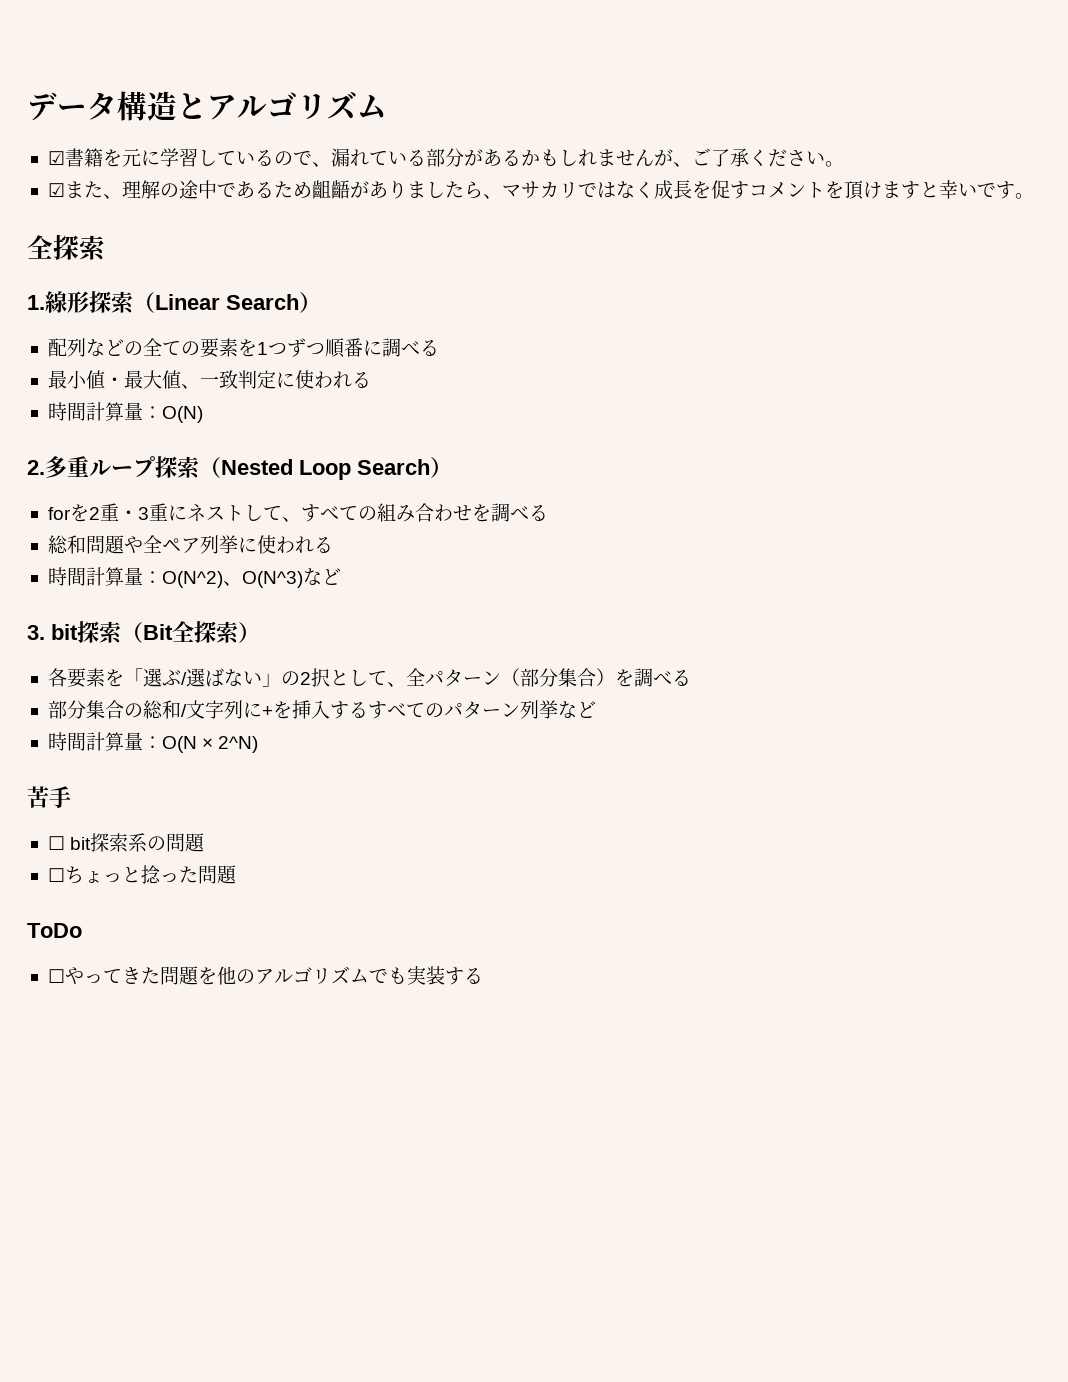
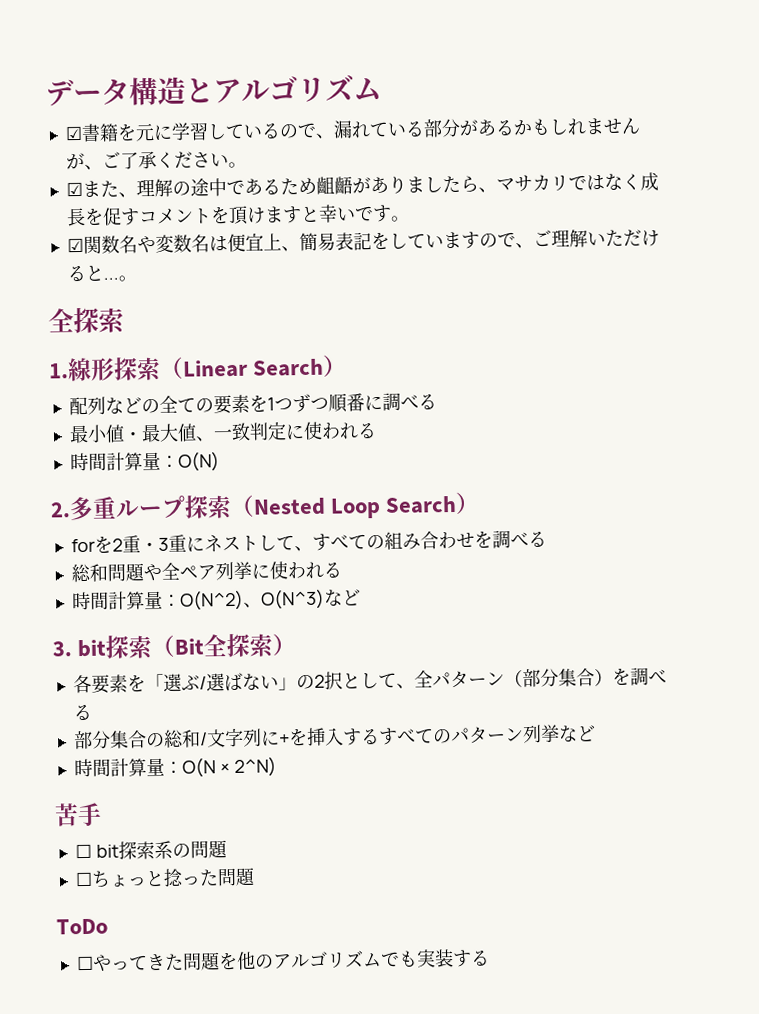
+ ☑関数名や変数名は便宜上、簡易表記をしていますので、ご理解いただけると...。

